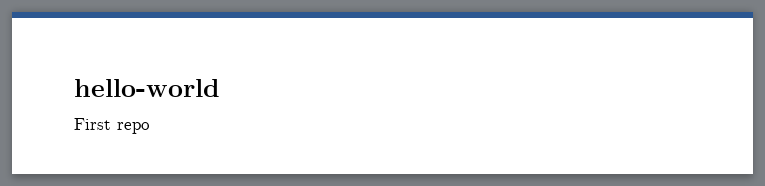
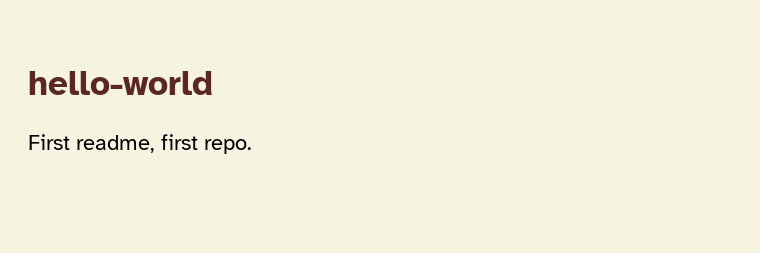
- First repo
+ First readme, first repo.

